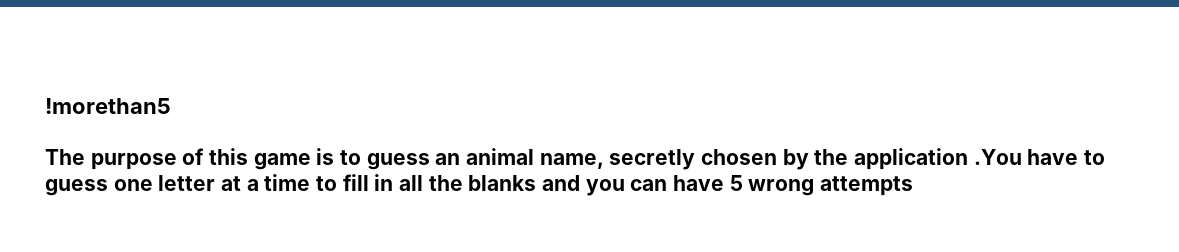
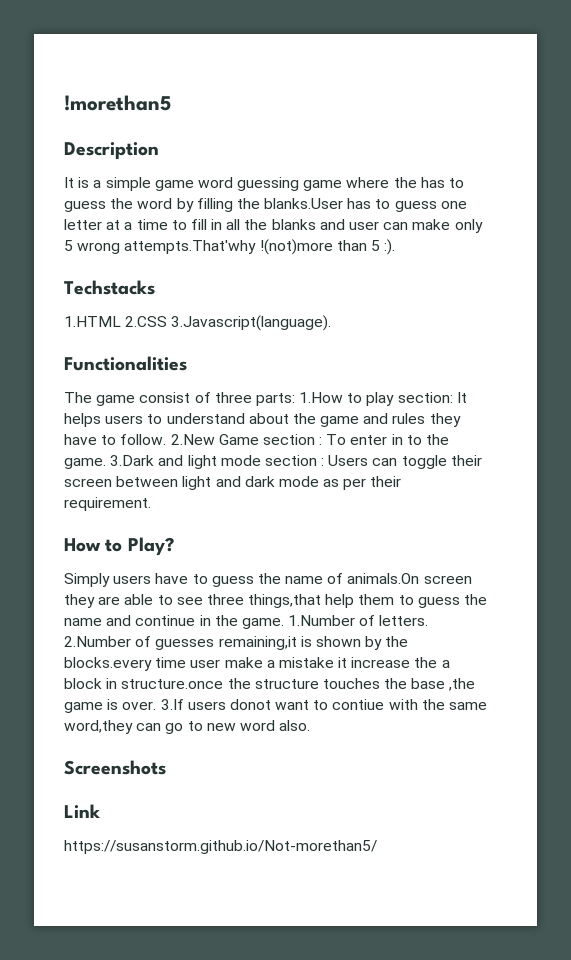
- The purpose of this game is to guess an animal name, secretly chosen by the application .You have to guess one letter at a time to fill in all the blanks and you can have 5 wrong attempts
+ Description
+ It is a simple game word guessing game where the has to guess the word by filling the blanks.User has to guess one letter at a time to fill in all the blanks and user can make only 5 wrong attempts.That'why !(not)more than 5 :).
+ Techstacks
+ 1.HTML 2.CSS 3.Javascript(language).
+ Functionalities
+ The game consist of three parts: 1.How to play section: It helps users to understand about the game and rules they have to follow. 2.New Game section : To enter in to the game. 3.Dark and light mode section : Users can toggle their screen between light and dark mode as per their requirement.
+ How to Play?
+ Simply users have to guess the name of animals.On screen they are able to see three things,that help them to guess the name and continue in the game. 1.Number of letters. 2.Number of guesses remaining,it is shown by the blocks.every time user make a mistake it increase the a block in structure.once the structure touches the base ,the game is over. 3.If users donot want to contiue with the same word,they can go to new word also.
+ Screenshots
+ Link
+ https://susanstorm.github.io/Not-morethan5/

